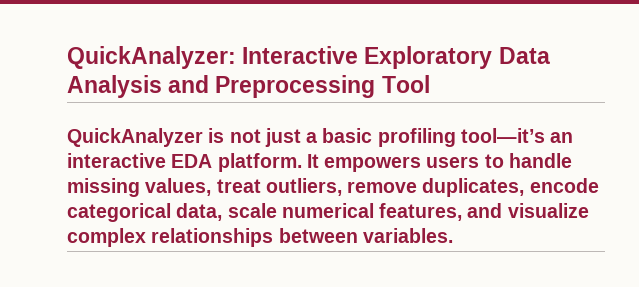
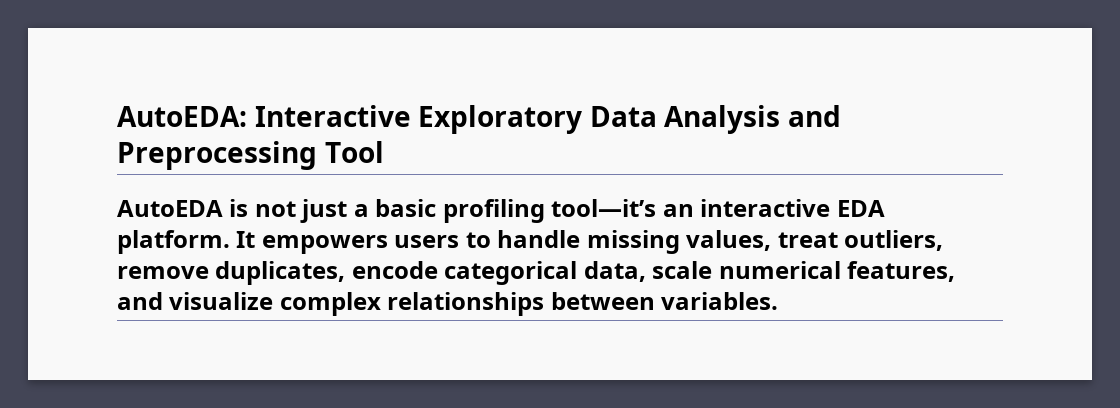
- QuickAnalyzer: Interactive Exploratory Data Analysis and Preprocessing Tool
+ AutoEDA: Interactive Exploratory Data Analysis and Preprocessing Tool
- QuickAnalyzer is not just a basic profiling tool—it’s an interactive EDA platform.
+ AutoEDA is not just a basic profiling tool—it’s an interactive EDA platform.

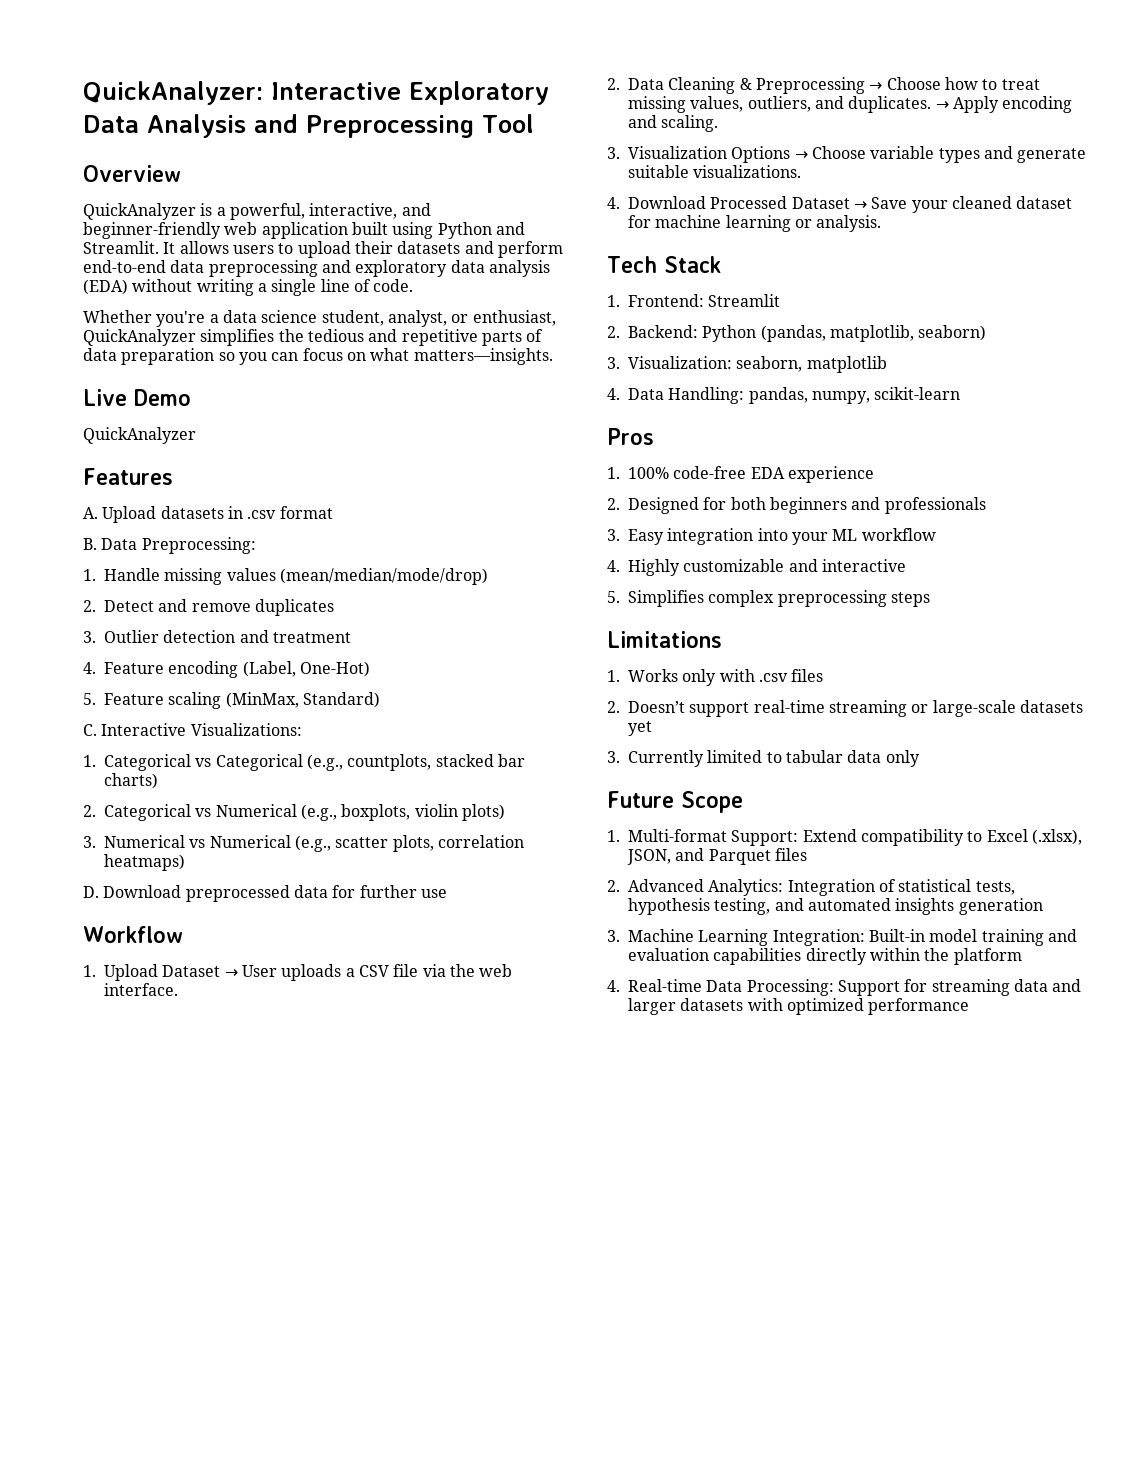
- AutoEDA: Interactive Exploratory Data Analysis and Preprocessing Tool
+ QuickAnalyzer: Interactive Exploratory Data Analysis and Preprocessing Tool
- AutoEDA is not just a basic profiling tool—it’s an interactive EDA platform. It empowers users to handle missing values, treat outliers, remove duplicates, encode categorical data, scale numerical features, and visualize complex relationships between variables.
+ Overview
+ QuickAnalyzer is a powerful, interactive, and beginner-friendly web application built using Python and Streamlit. It allows users to upload their datasets and perform end-to-end data preprocessing and exploratory data analysis (EDA) without writing a single line of code.
+ Whether you're a data science student, analyst, or enthusiast, QuickAnalyzer simplifies the tedious and repetitive parts of data preparation so you can focus on what matters—insights.
+ Live Demo
+ QuickAnalyzer
+ Features
+ A. Upload datasets in .csv format
+ B. Data Preprocessing:
+ 1. Handle missing values (mean/median/mode/drop)
+ 2. Detect and remove duplicates
+ 3. Outlier detection and treatment
+ 4. Feature encoding (Label, One-Hot)
+ 5. Feature scaling (MinMax, Standard)
+ C. Interactive Visualizations:
+ 1. Categorical vs Categorical (e.g., countplots, stacked bar charts)
+ 2. Categorical vs Numerical (e.g., boxplots, violin plots)
+ 3. Numerical vs Numerical (e.g., scatter plots, correlation heatmaps)
+ D. Download preprocessed data for further use
+ Workflow
+ 1. Upload Dataset → User uploads a CSV file via the web interface.
+ 2. Data Cleaning & Preprocessing → Choose how to treat missing values, outliers, and duplicates. → Apply encoding and scaling.
+ 3. Visualization Options → Choose variable types and generate suitable visualizations.
+ 4. Download Processed Dataset → Save your cleaned dataset for machine learning or analysis.
+ Tech Stack
+ 1. Frontend: Streamlit
+ 2. Backend: Python (pandas, matplotlib, seaborn)
+ 3. Visualization: seaborn, matplotlib
+ 4. Data Handling: pandas, numpy, scikit-learn
+ Pros
+ 1. 100% code-free EDA experience
+ 2. Designed for both beginners and professionals
+ 3. Easy integration into your ML workflow
+ 4. Highly customizable and interactive
+ 5. Simplifies complex preprocessing steps
+ Limitations
+ 1. Works only with .csv files
+ 2. Doesn’t support real-time streaming or large-scale datasets yet
+ 3. Currently limited to tabular data only
+ Future Scope
+ 1. Multi-format Support: Extend compatibility to Excel (.xlsx), JSON, and Parquet files
+ 2. Advanced Analytics: Integration of statistical tests, hypothesis testing, and automated insights generation
+ 3. Machine Learning Integration: Built-in model training and evaluation capabilities directly within the platform
+ 4. Real-time Data Processing: Support for streaming data and larger datasets with optimized performance

